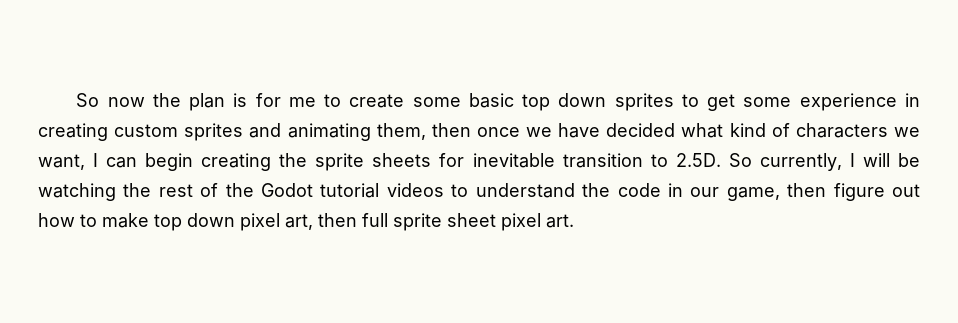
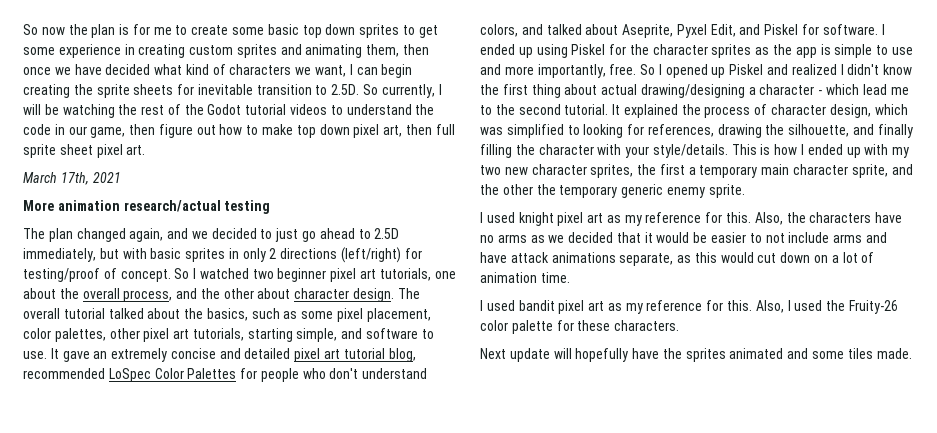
+ March 17th, 2021
+ More animation research/actual testing
+ The plan changed again, and we decided to just go ahead to 2.5D immediately, but with basic sprites in only 2 directions (left/right) for testing/proof of concept. So I watched two beginner pixel art tutorials, one about the overall process, and the other about character design. The overall tutorial talked about the basics, such as some pixel placement, color palettes, other pixel art tutorials, starting simple, and software to use. It gave an extremely concise and detailed pixel art tutorial blog, recommended LoSpec Color Palettes for people who don't understand colors, and talked about Aseprite, Pyxel Edit, and Piskel for software. I ended up using Piskel for the character sprites as the app is simple to use and more importantly, free. So I opened up Piskel and realized I didn't know the first thing about actual drawing/designing a character - which lead me to the second tutorial. It explained the process of character design, which was simplified to looking for references, drawing the silhouette, and finally filling the character with your style/details. This is how I ended up with my two new character sprites, the first a temporary main character sprite, and the other the temporary generic enemy sprite.
+ I used knight pixel art as my reference for this. Also, the characters have no arms as we decided that it would be easier to not include arms and have attack animations separate, as this would cut down on a lot of animation time.
+ I used bandit pixel art as my reference for this. Also, I used the Fruity-26 color palette for these characters.
+ Next update will hopefully have the sprites animated and some tiles made.

